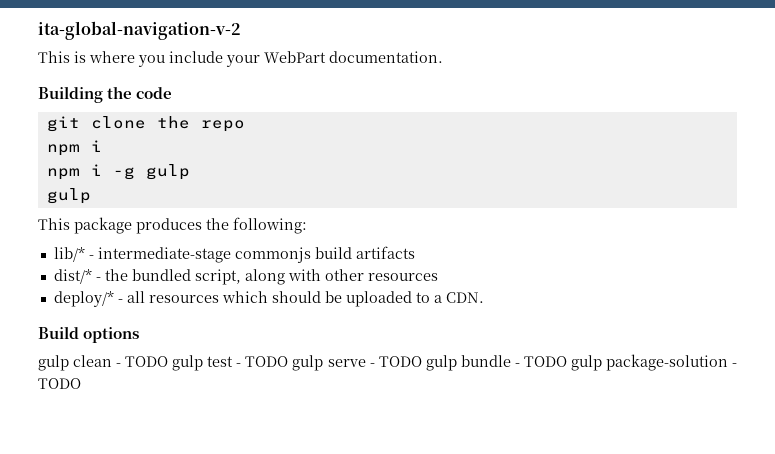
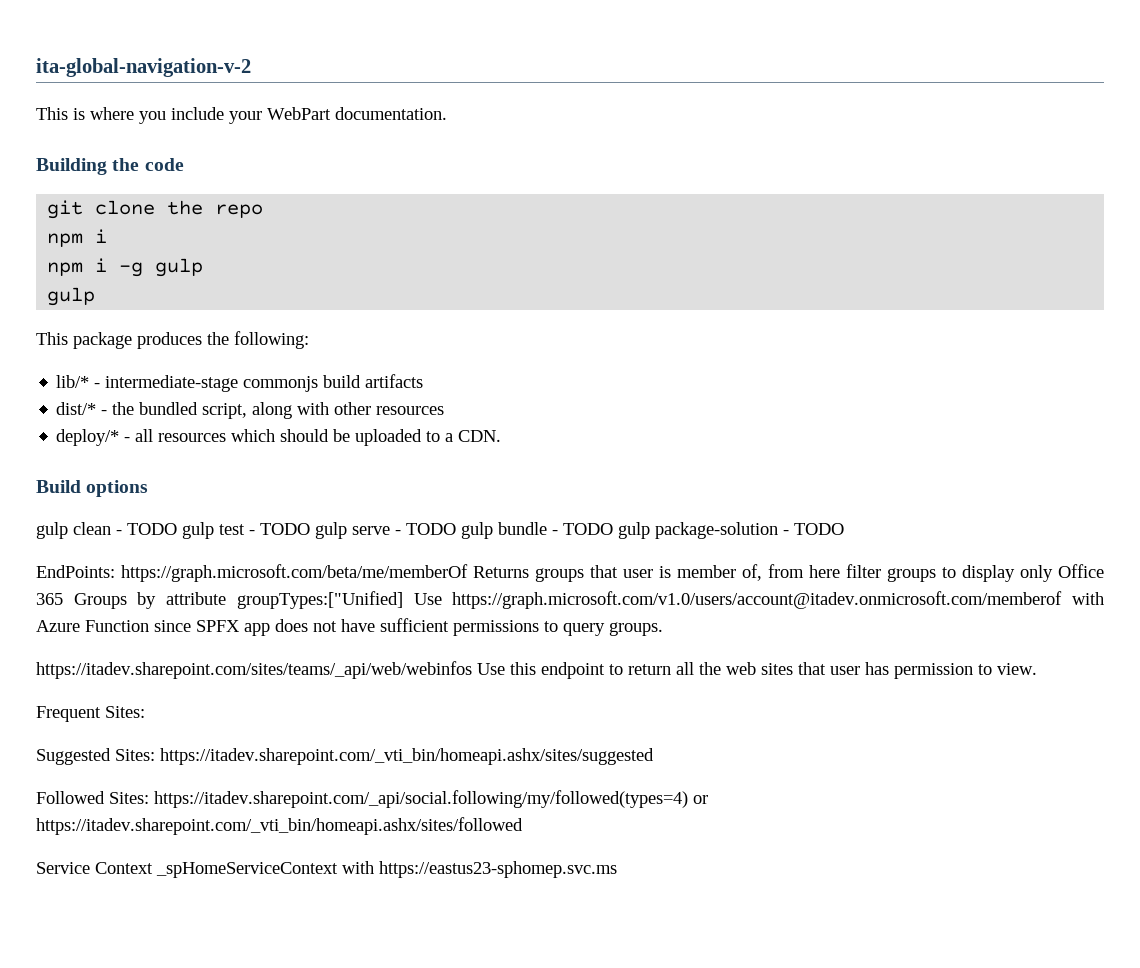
+ EndPoints: https://graph.microsoft.com/beta/me/memberOf Returns groups that user is member of, from here filter groups to display only Office 365 Groups by attribute groupTypes:["Unified] Use https://graph.microsoft.com/v1.0/users/account@itadev.onmicrosoft.com/memberof with Azure Function since SPFX app does not have sufficient permissions to query groups.
+ https://itadev.sharepoint.com/sites/teams/_api/web/webinfos Use this endpoint to return all the web sites that user has permission to view.
+ Frequent Sites:
+ Suggested Sites: https://itadev.sharepoint.com/_vti_bin/homeapi.ashx/sites/suggested
+ Followed Sites: https://itadev.sharepoint.com/_api/social.following/my/followed(types=4) or https://itadev.sharepoint.com/_vti_bin/homeapi.ashx/sites/followed
+ Service Context _spHomeServiceContext with https://eastus23-sphomep.svc.ms

